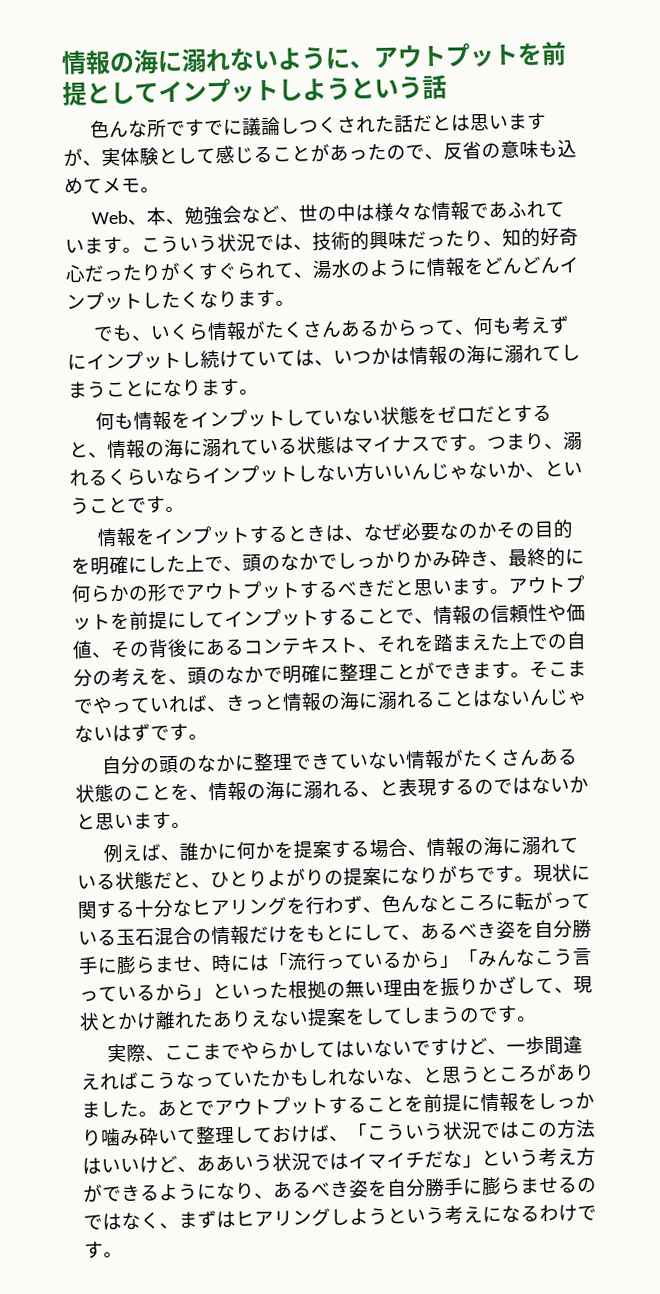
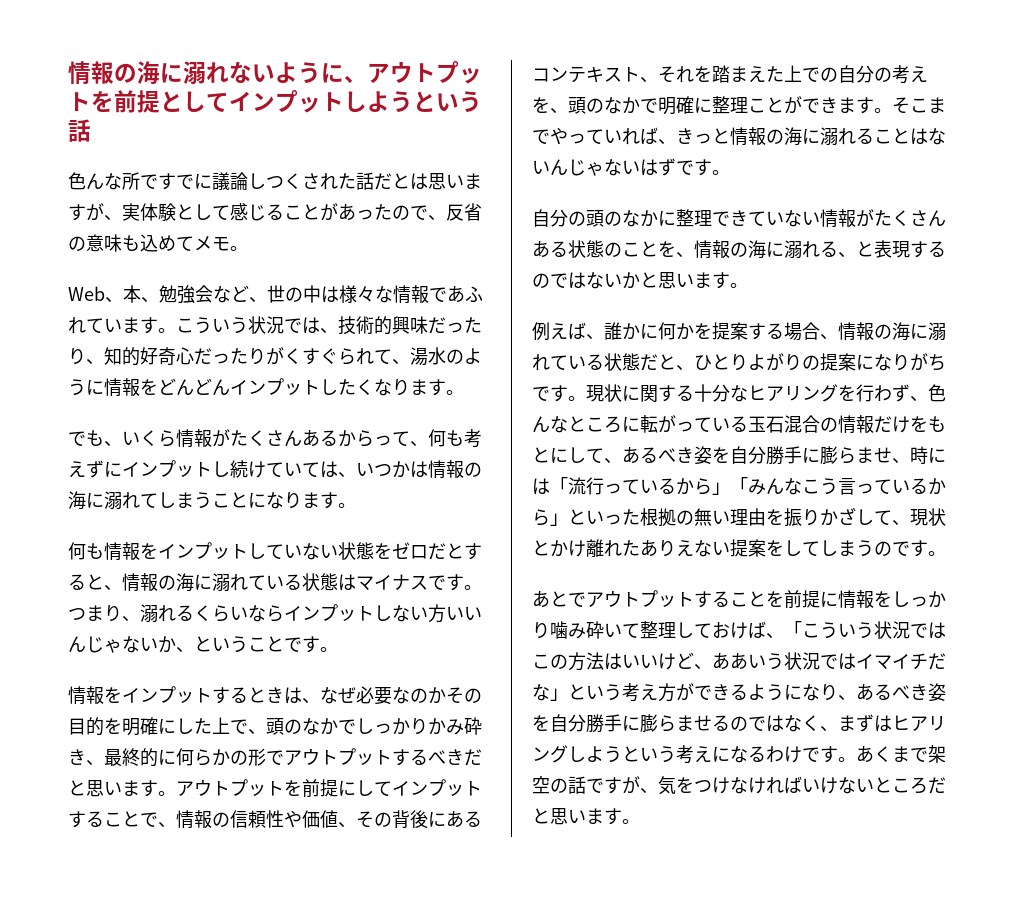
- 実際、ここまでやらかしてはいないですけど、一歩間違えればこうなっていたかもしれないな、と思うところがありました。
+ あくまで架空の話ですが、気をつけなければいけないところだと思います。

